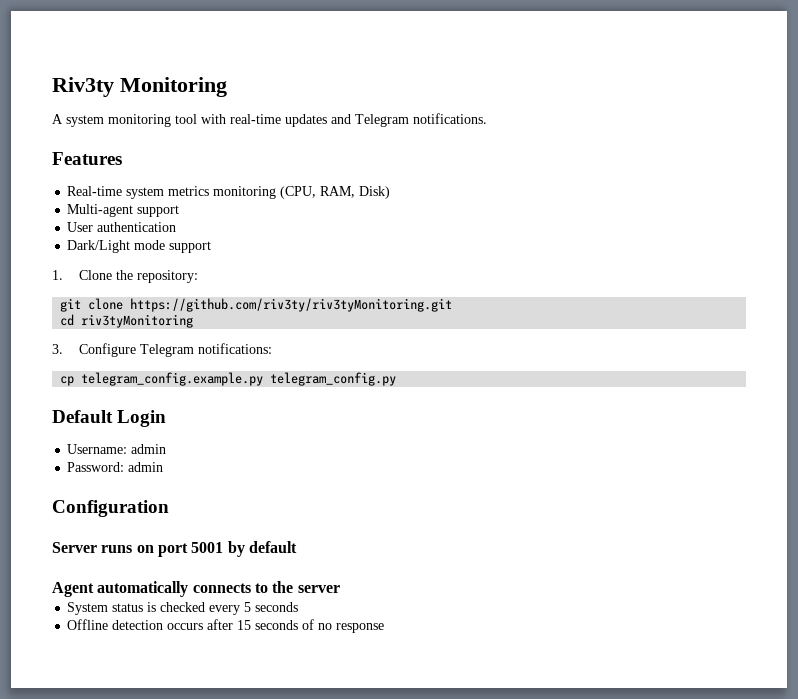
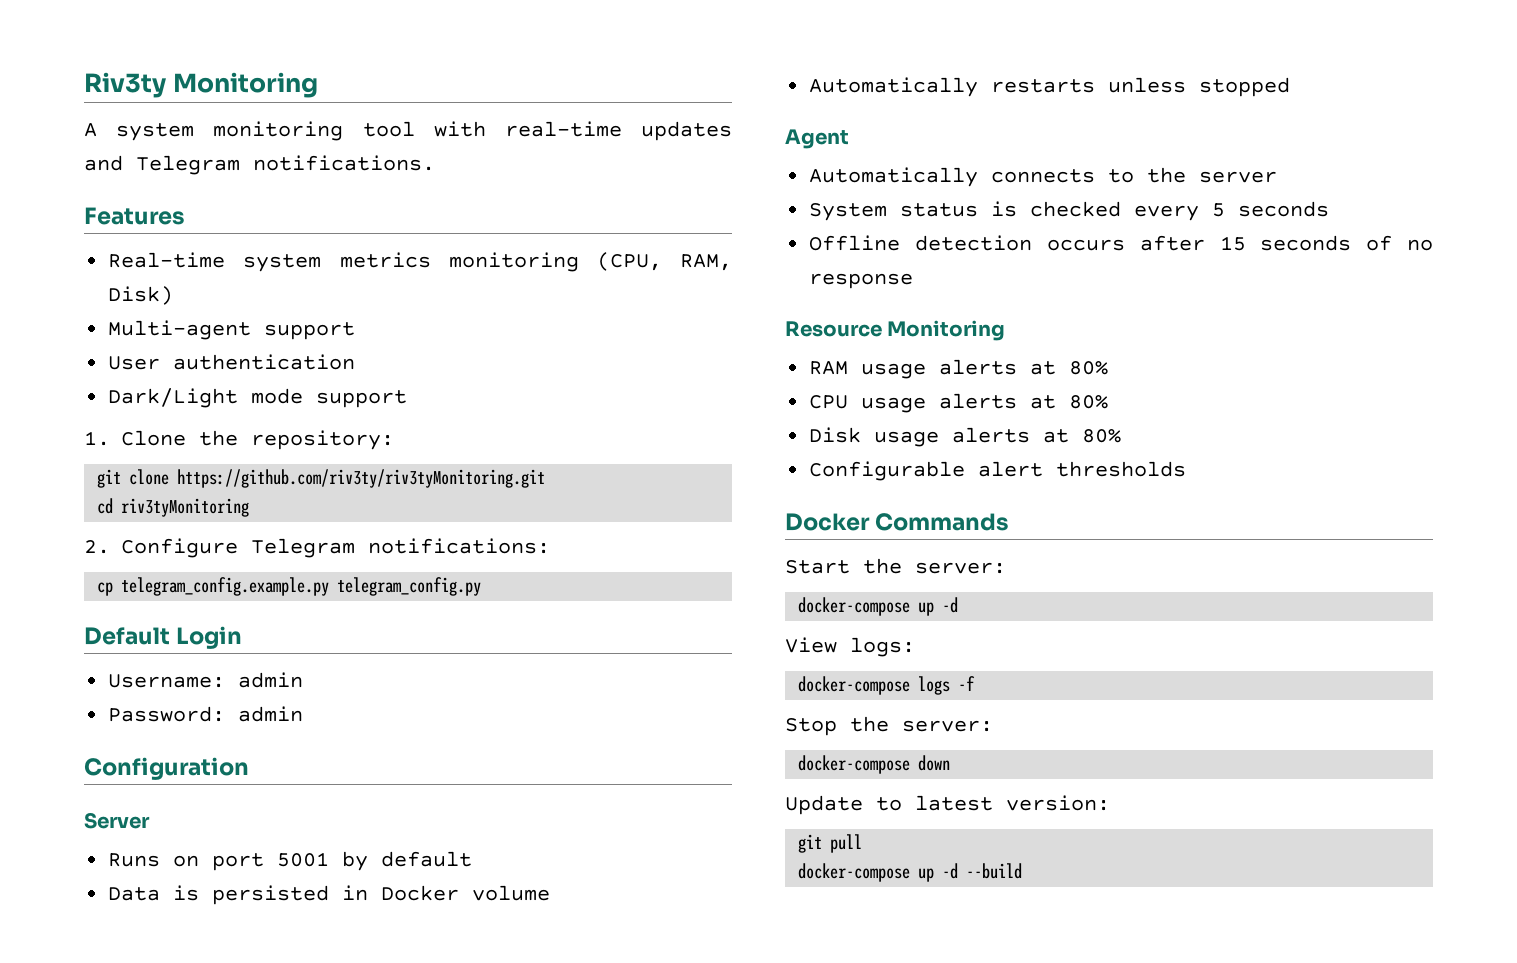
- 3. Configure Telegram notifications:
+ 2. Configure Telegram notifications:
- Server runs on port 5001 by default
+ Server
+ Runs on port 5001 by default
+ Data is persisted in Docker volume
+ Automatically restarts unless stopped
- Agent automatically connects to the server
+ Agent
+ Automatically connects to the server
+ Resource Monitoring
+ RAM usage alerts at 80%
+ CPU usage alerts at 80%
+ Disk usage alerts at 80%
+ Configurable alert thresholds
+ Docker Commands
+ Start the server:
+ docker-compose up -d
+ View logs:
+ docker-compose logs -f
+ Stop the server:
+ docker-compose down
+ Update to latest version:
+ git pull
+ docker-compose up -d --build

